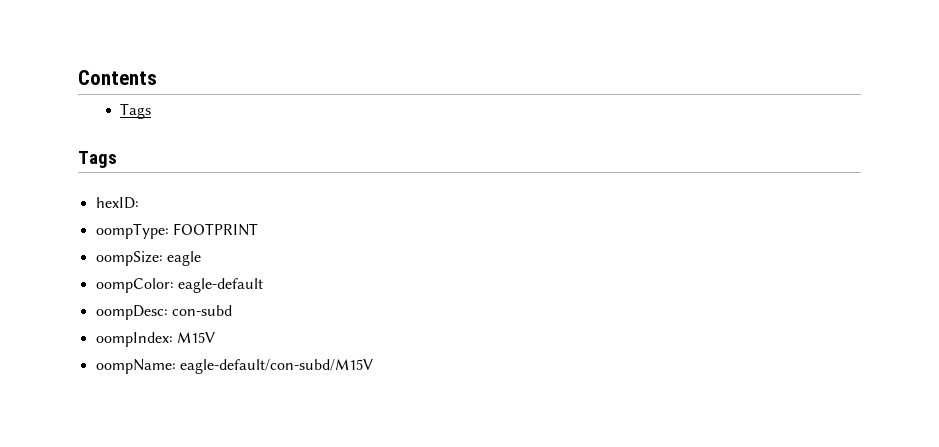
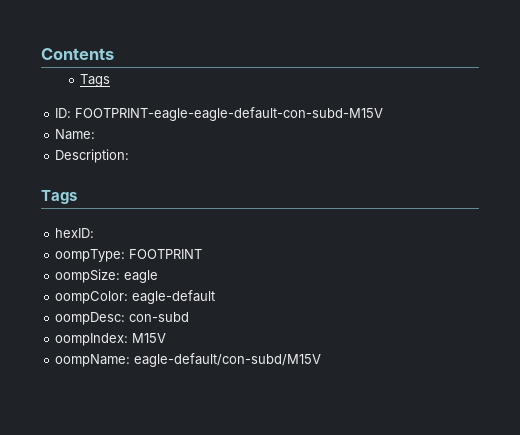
+ ID: FOOTPRINT-eagle-eagle-default-con-subd-M15V
+ Name:
+ Description:

